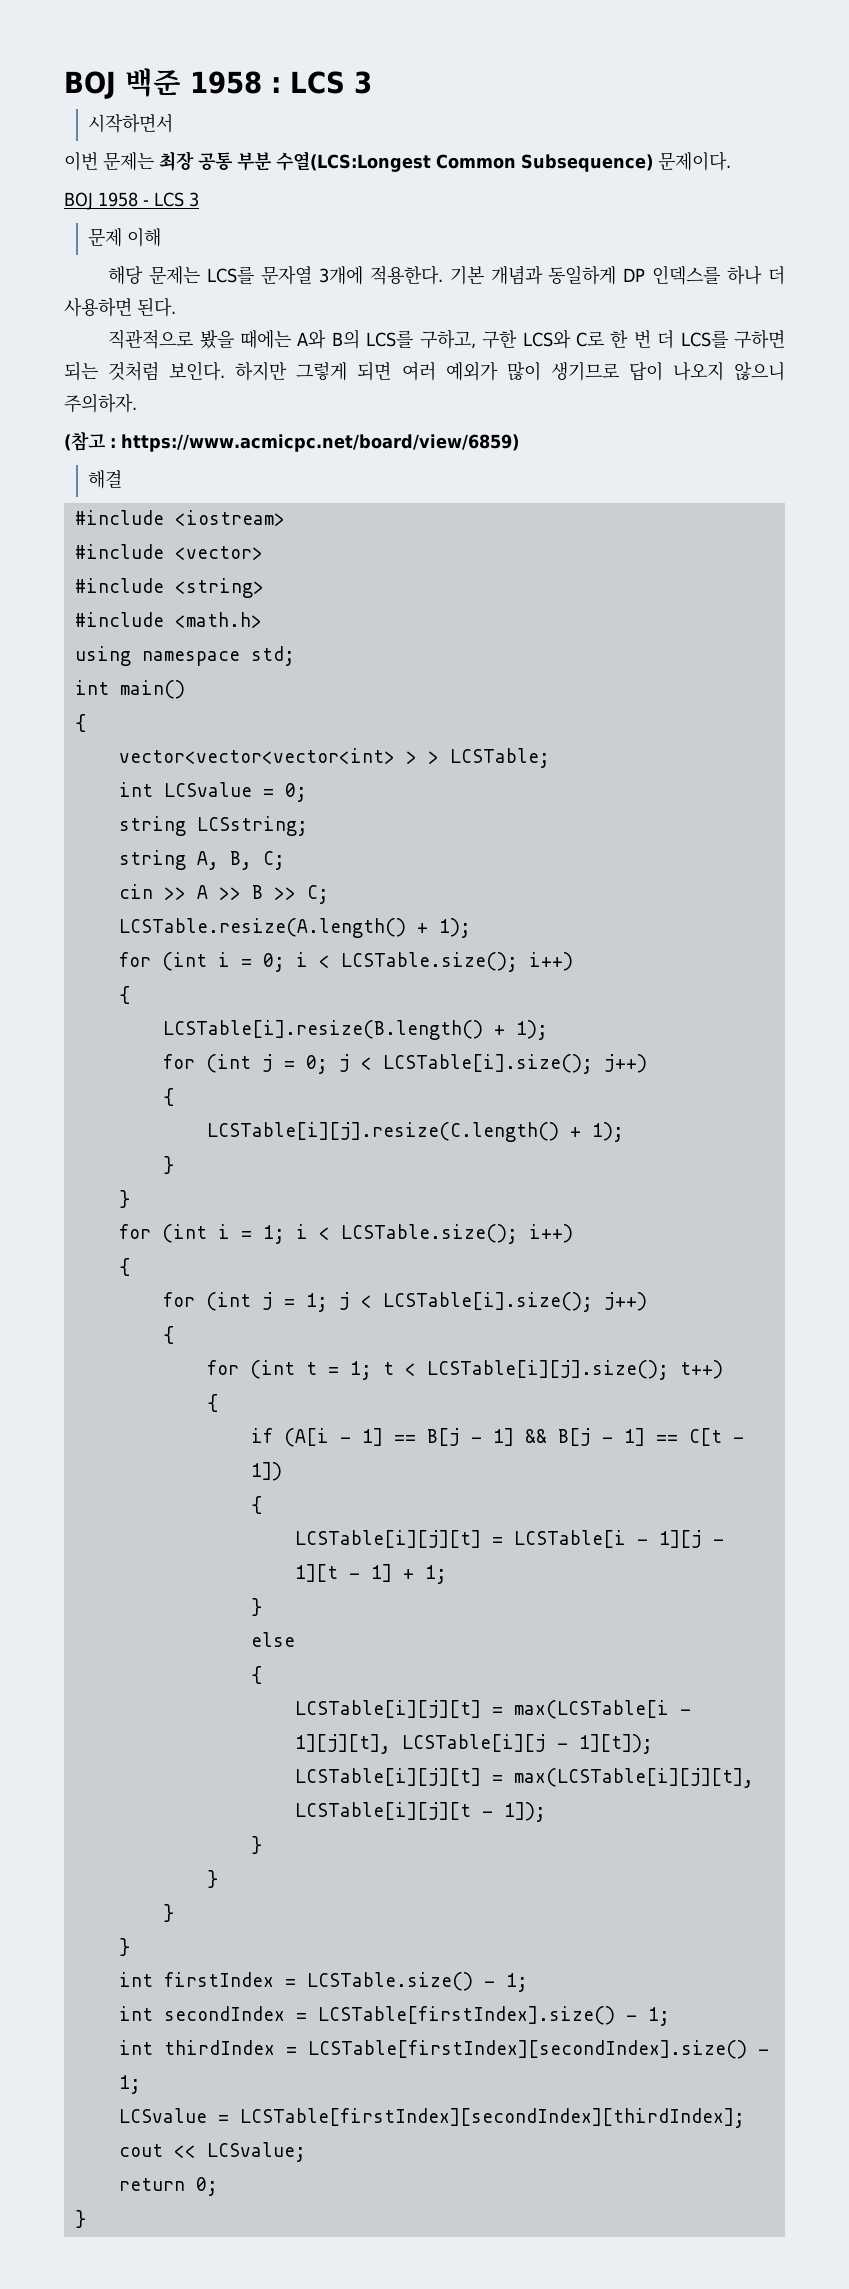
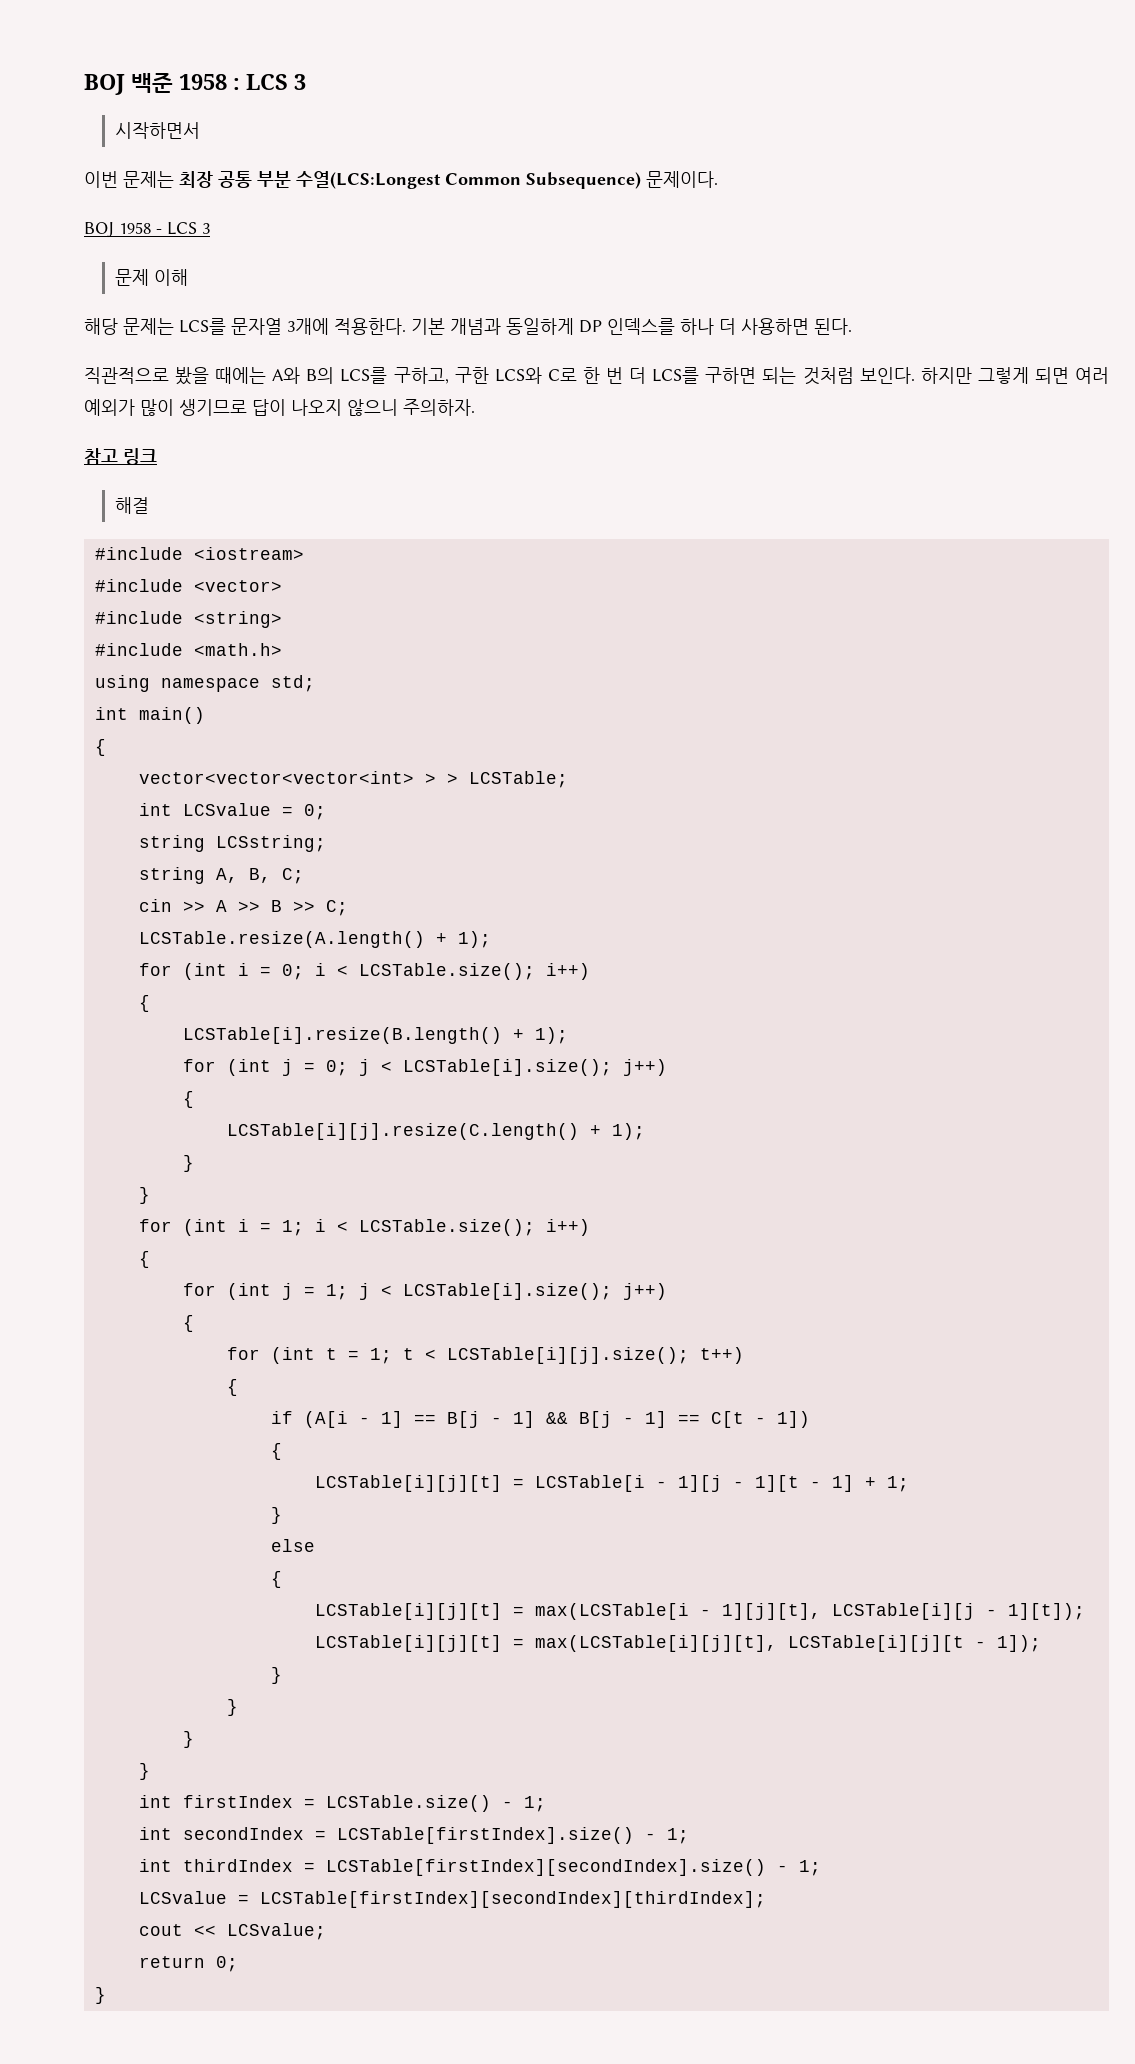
- (참고 : https://www.acmicpc.net/board/view/6859)
+ 참고 링크

